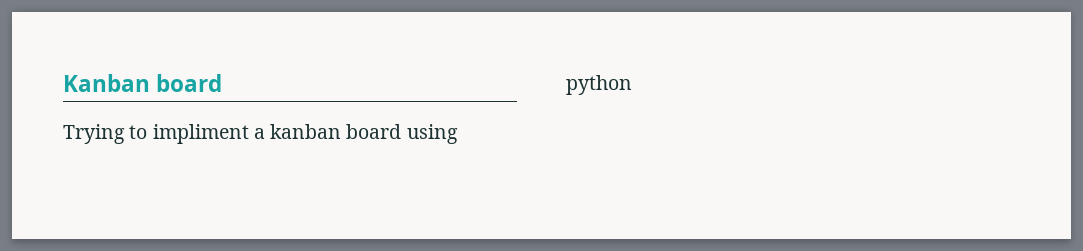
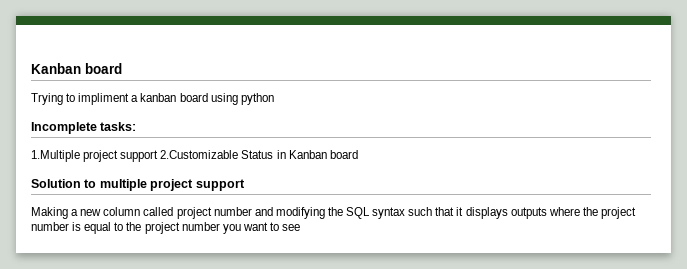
+ Incomplete tasks:
+ 1.Multiple project support 2.Customizable Status in Kanban board
+ Solution to multiple project support
+ Making a new column called project number and modifying the SQL syntax such that it displays outputs where the project number is equal to the project number you want to see

